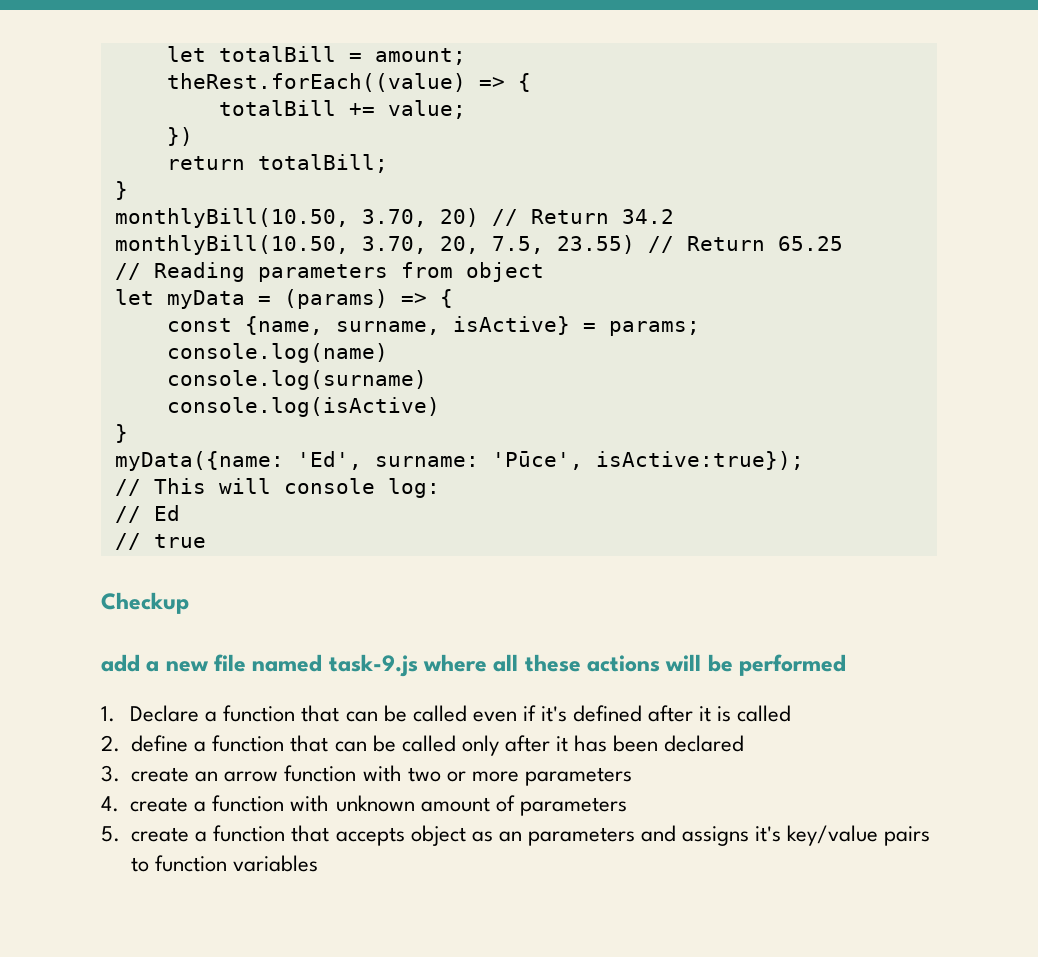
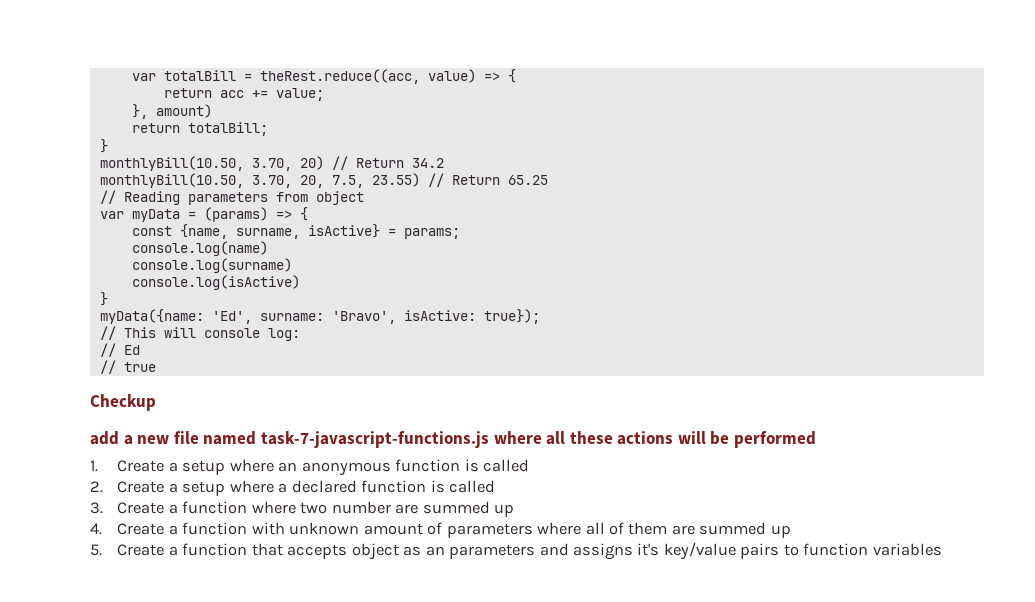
- let totalBill = amount;
- theRest.forEach((value) => {
- totalBill += value;
+ var totalBill = theRest.reduce((acc, value) => {
+ return acc += value;
- })
+ }, amount)
- let myData = (params) => {
+ var myData = (params) => {
- myData({name: 'Ed', surname: 'Pūce', isActive:true});
+ myData({name: 'Ed', surname: 'Bravo', isActive: true});
- add a new file named task-9.js where all these actions will be performed
+ add a new file named task-7-javascript-functions.js where all these actions will be performed
- 1. Declare a function that can be called even if it's defined after it is called
- 2. define a function that can be called only after it has been declared
- 3. create an arrow function with two or more parameters
- 4. create a function with unknown amount of parameters
+ 1. Create a setup where an anonymous function is called
+ 2. Create a setup where a declared function is called
+ 3. Create a function where two number are summed up
+ 4. Create a function with unknown amount of parameters where all of them are summed up
- 5. create a function that accepts object as an parameters and assigns it's key/value pairs to function variables
+ 5. Create a function that accepts object as an parameters and assigns it's key/value pairs to function variables

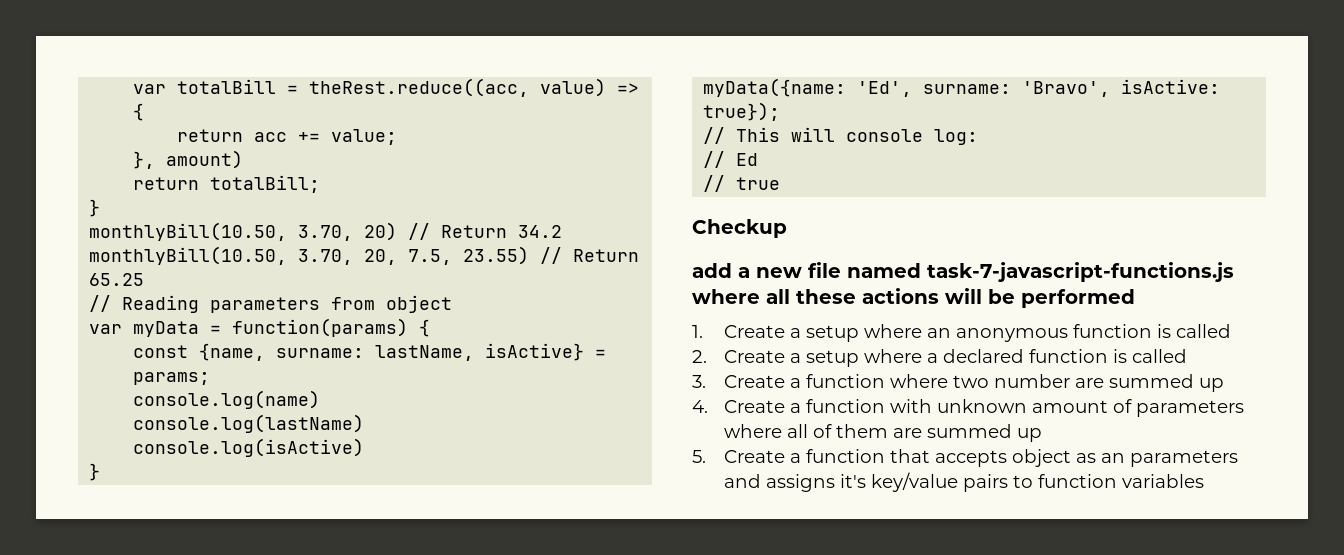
- var myData = (params) => {
+ var myData = function(params) {
- const {name, surname, isActive} = params;
+ const {name, surname: lastName, isActive} = params;
- console.log(surname)
+ console.log(lastName)

